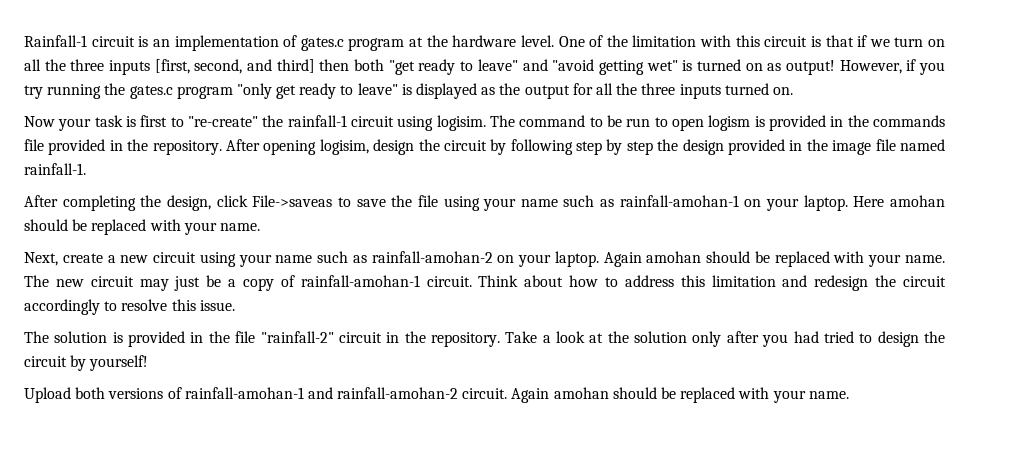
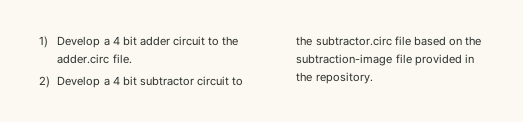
- Rainfall-1 circuit is an implementation of gates.c program at the hardware level. One of the limitation with this circuit is that if we turn on all the three inputs [first, second, and third] then both "get ready to leave" and "avoid getting wet" is turned on as output! However, if you try running the gates.c program "only get ready to leave" is displayed as the output for all the three inputs turned on.
- Now your task is first to "re-create" the rainfall-1 circuit using logisim. The command to be run to open logism is provided in the commands file provided in the repository. After opening logisim, design the circuit by following step by step the design provided in the image file named rainfall-1.
- After completing the design, click File->saveas to save the file using your name such as rainfall-amohan-1 on your laptop. Here amohan should be replaced with your name.
- Next, create a new circuit using your name such as rainfall-amohan-2 on your laptop. Again amohan should be replaced with your name. The new circuit may just be a copy of rainfall-amohan-1 circuit. Think about how to address this limitation and redesign the circuit accordingly to resolve this issue.
- The solution is provided in the file "rainfall-2" circuit in the repository. Take a look at the solution only after you had tried to design the circuit by yourself!
- Upload both versions of rainfall-amohan-1 and rainfall-amohan-2 circuit. Again amohan should be replaced with your name.
+ 1) Develop a 4 bit adder circuit to the adder.circ file.
+ 2) Develop a 4 bit subtractor circuit to the subtractor.circ file based on the subtraction-image file provided in the repository.

